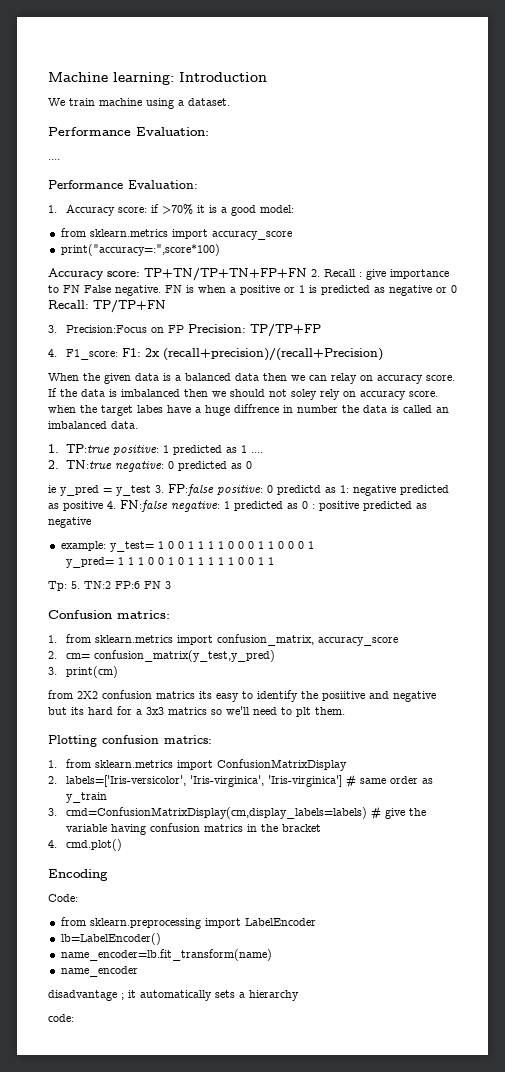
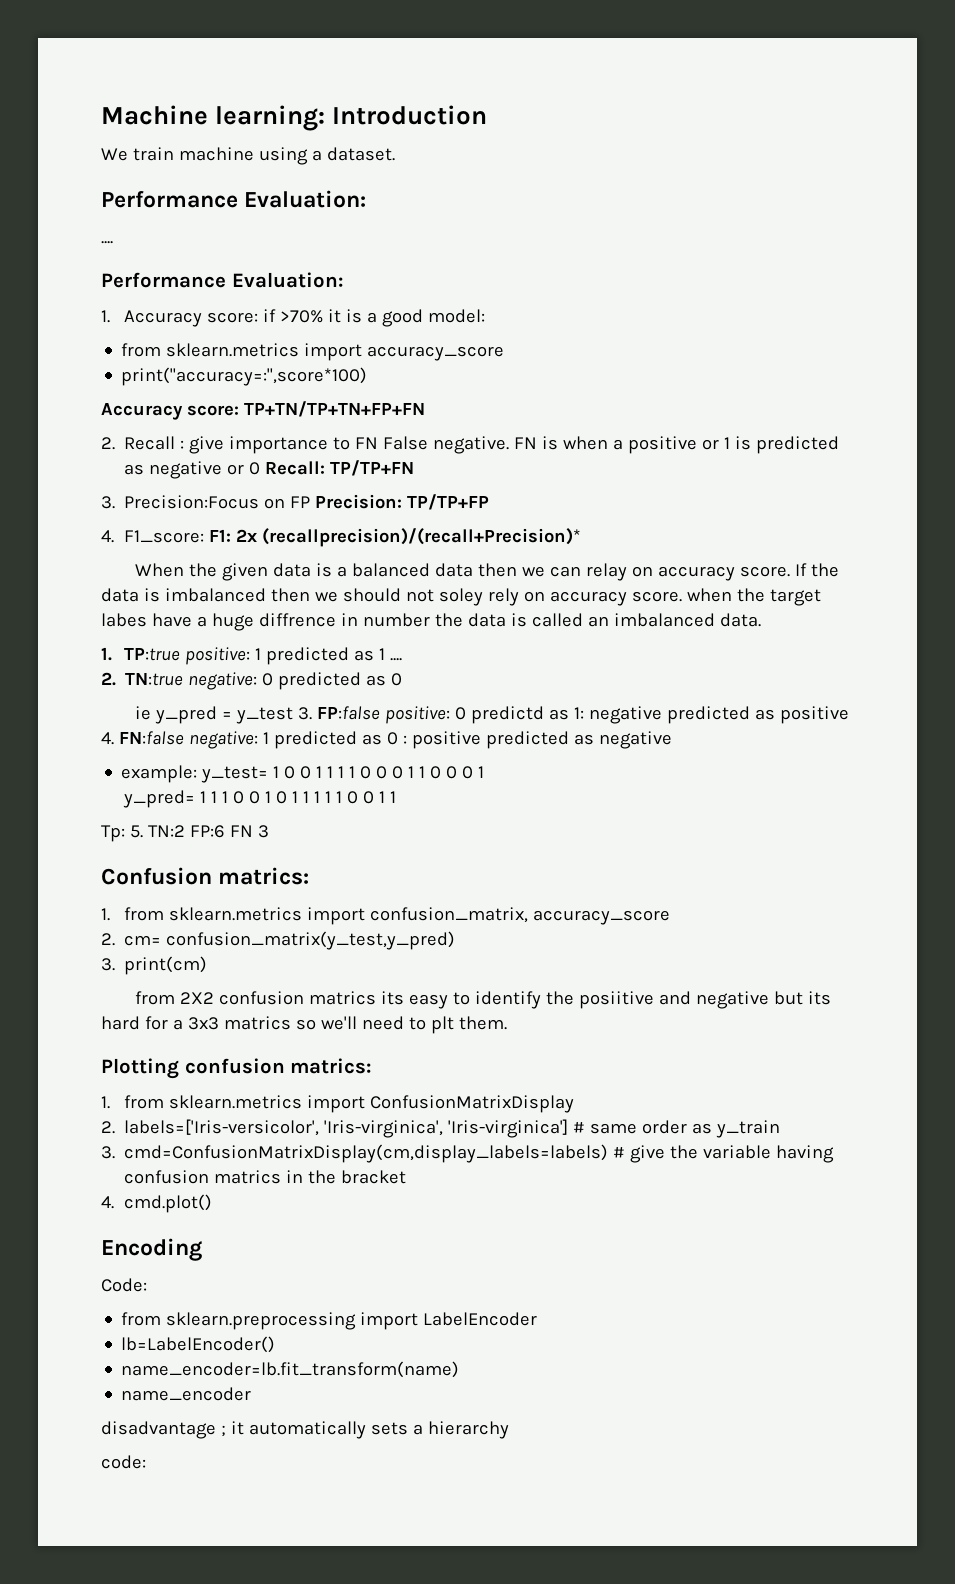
- Accuracy score: TP+TN/TP+TN+FP+FN 2. Recall : give importance to FN False negative.
+ Accuracy score: TP+TN/TP+TN+FP+FN
+ 2. Recall : give importance to FN False negative.
- 4. F1_score: F1: 2x (recall+precision)/(recall+Precision)
+ 4. F1_score: F1: 2x (recallprecision)/(recall+Precision)*

